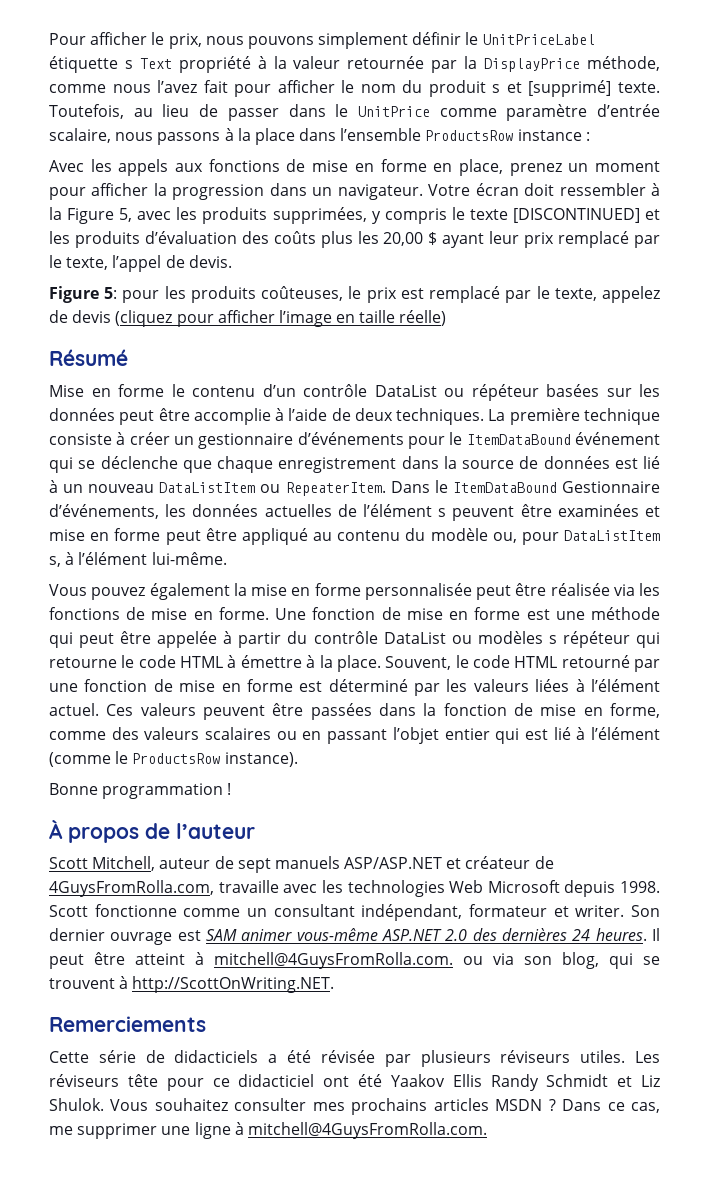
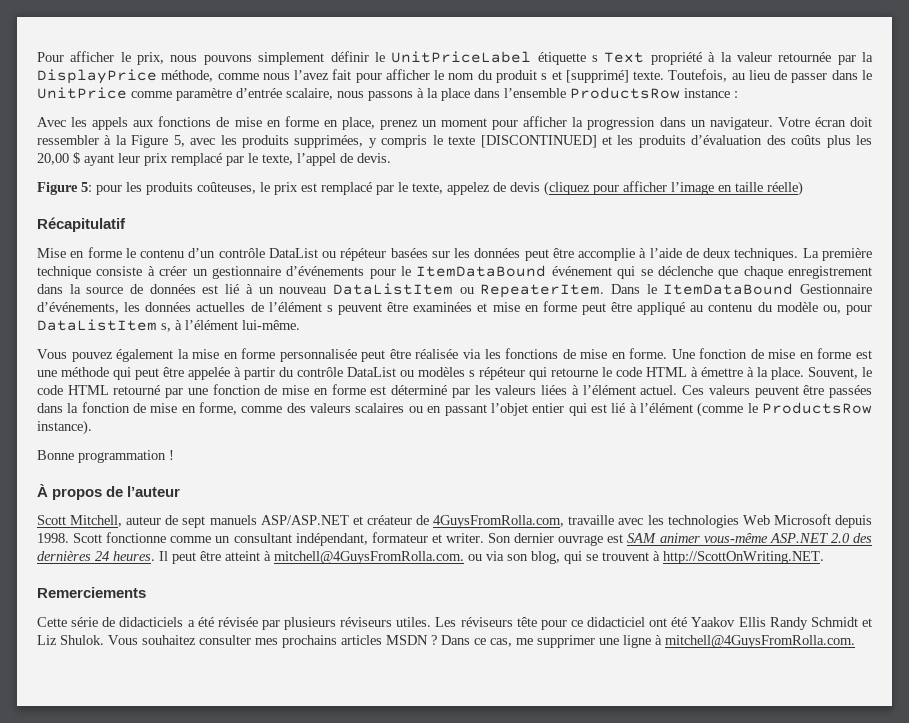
- Résumé
+ Récapitulatif

